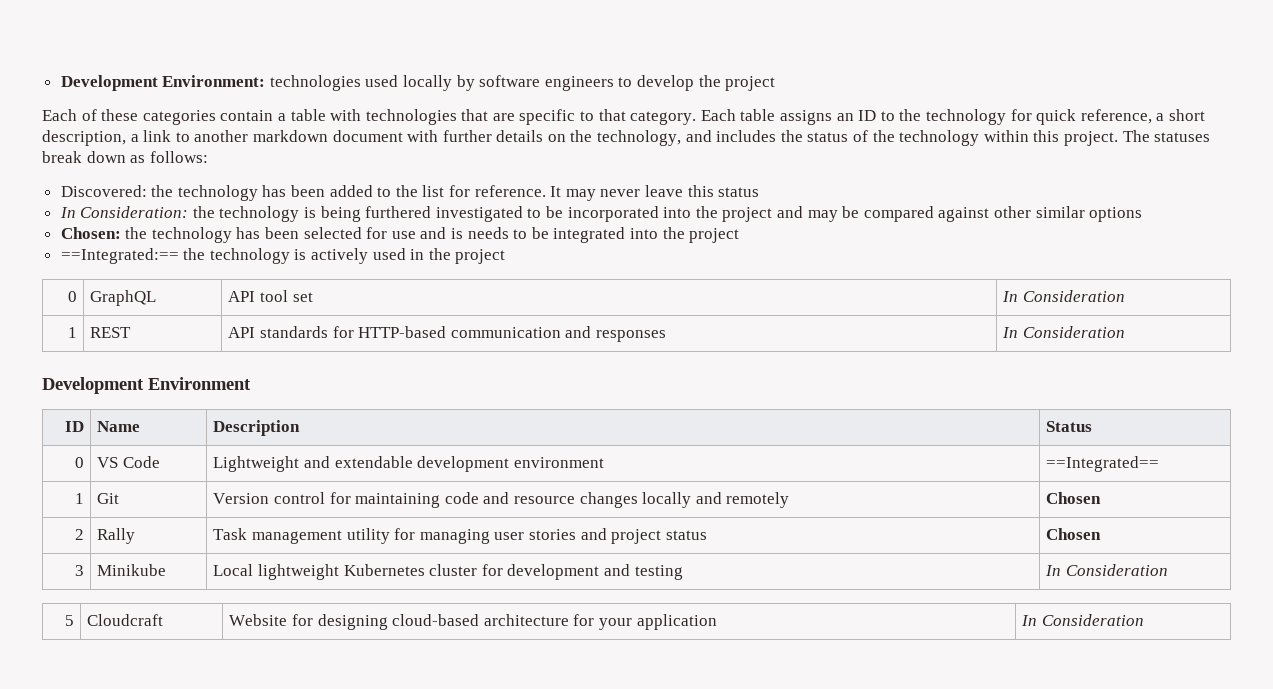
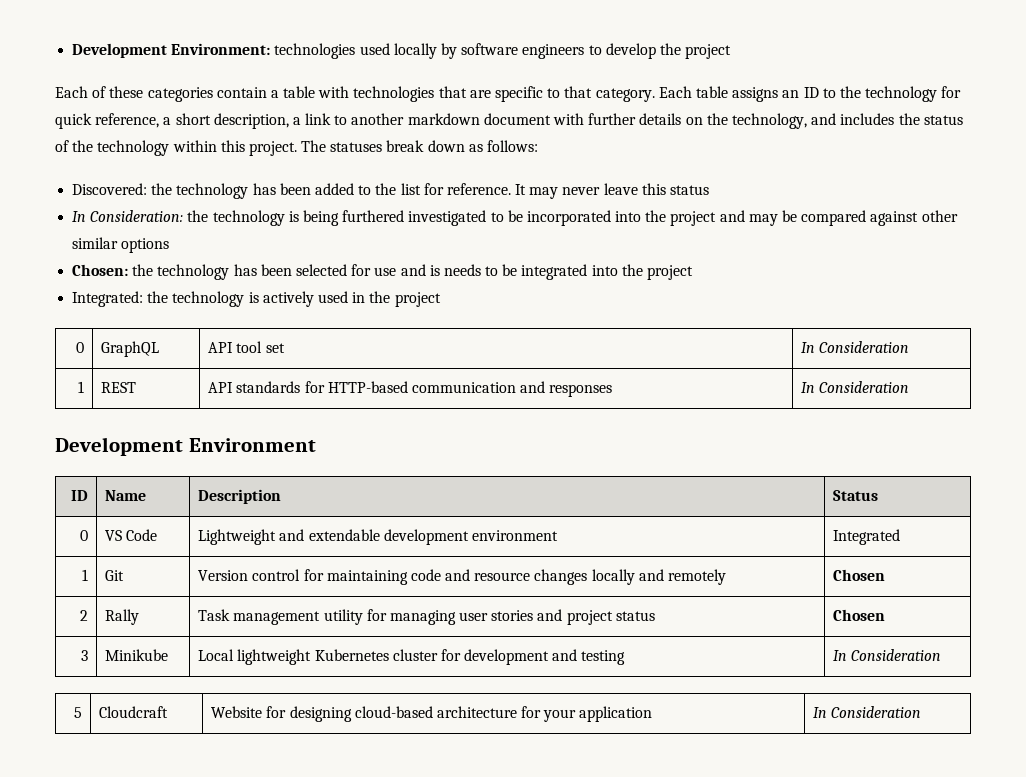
- ==Integrated:== the technology is actively used in the project
+ Integrated: the technology is actively used in the project
- 0 | VS Code | Lightweight and extendable development environment | ==Integrated==
+ 0 | VS Code | Lightweight and extendable development environment | Integrated

